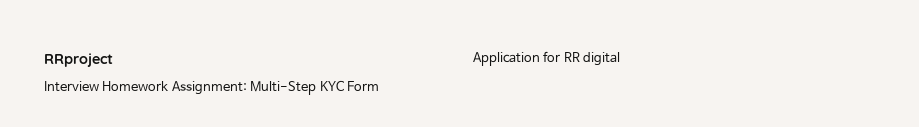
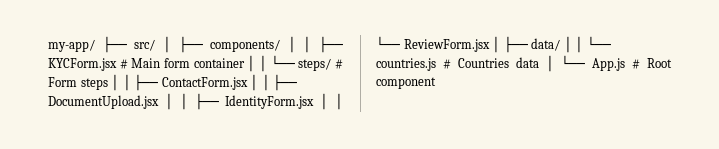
- RRproject
- Interview Homework Assignment: Multi-Step KYC Form Application for RR digital
+ my-app/ ├── src/ │ ├── components/ │ │ ├── KYCForm.jsx # Main form container │ │ └── steps/ # Form steps │ │ ├── ContactForm.jsx │ │ ├── DocumentUpload.jsx │ │ ├── IdentityForm.jsx │ │ └── ReviewForm.jsx │ ├── data/ │ │ └── countries.js # Countries data │ └── App.js # Root component

